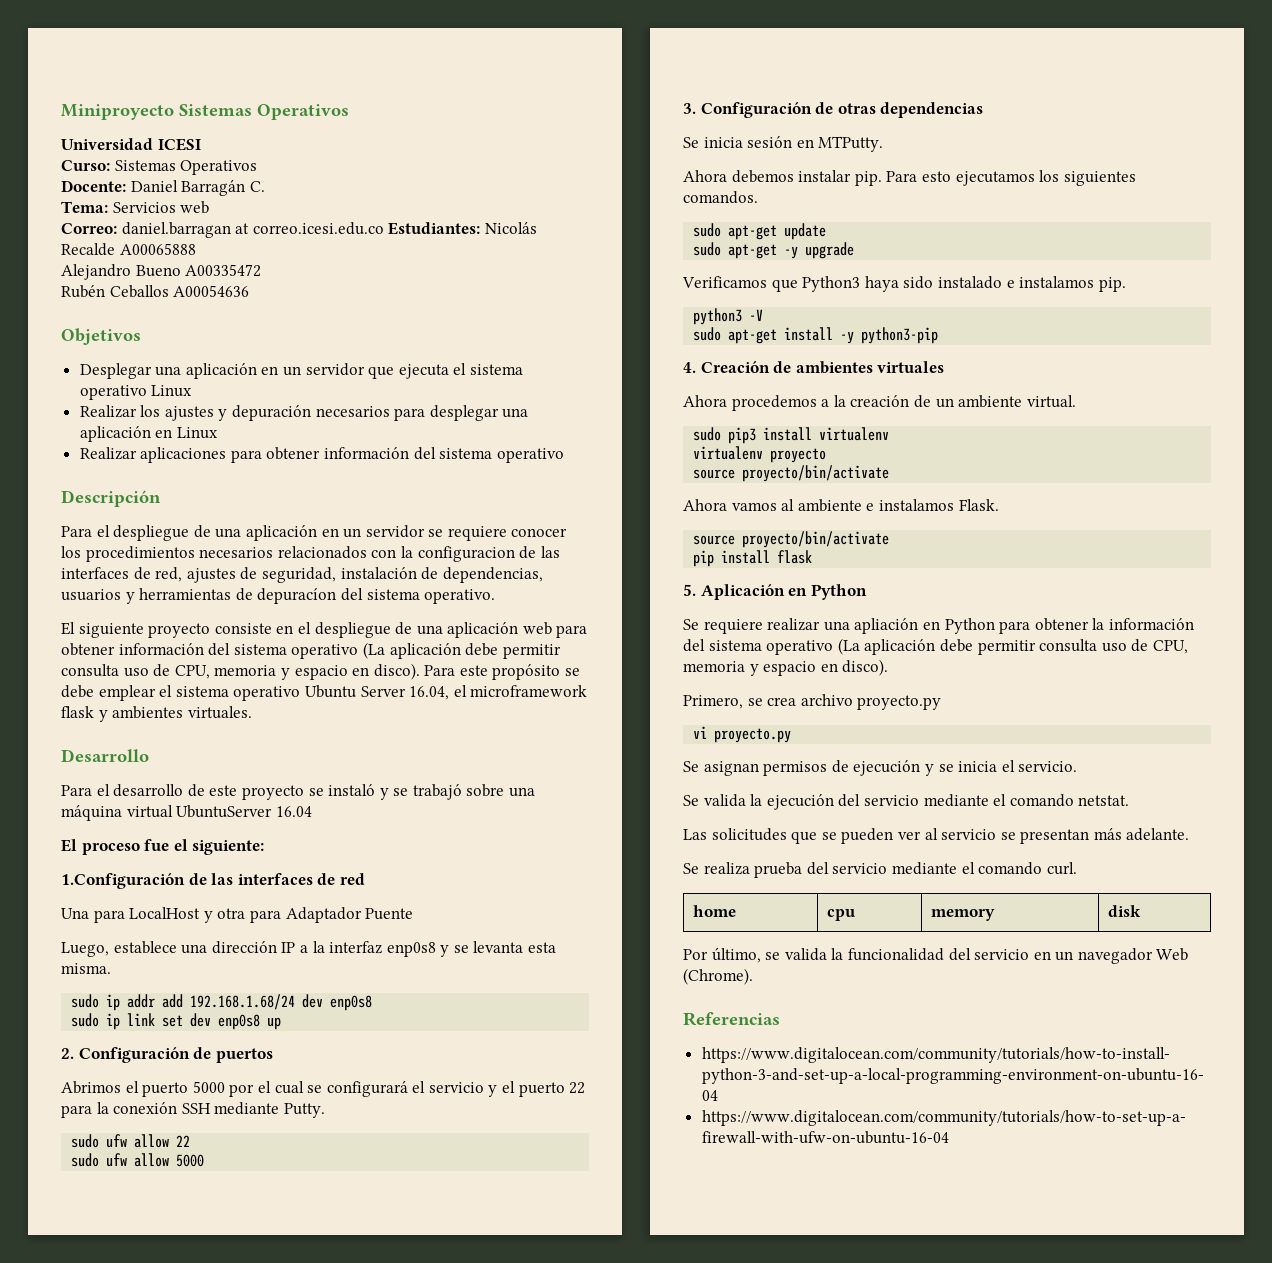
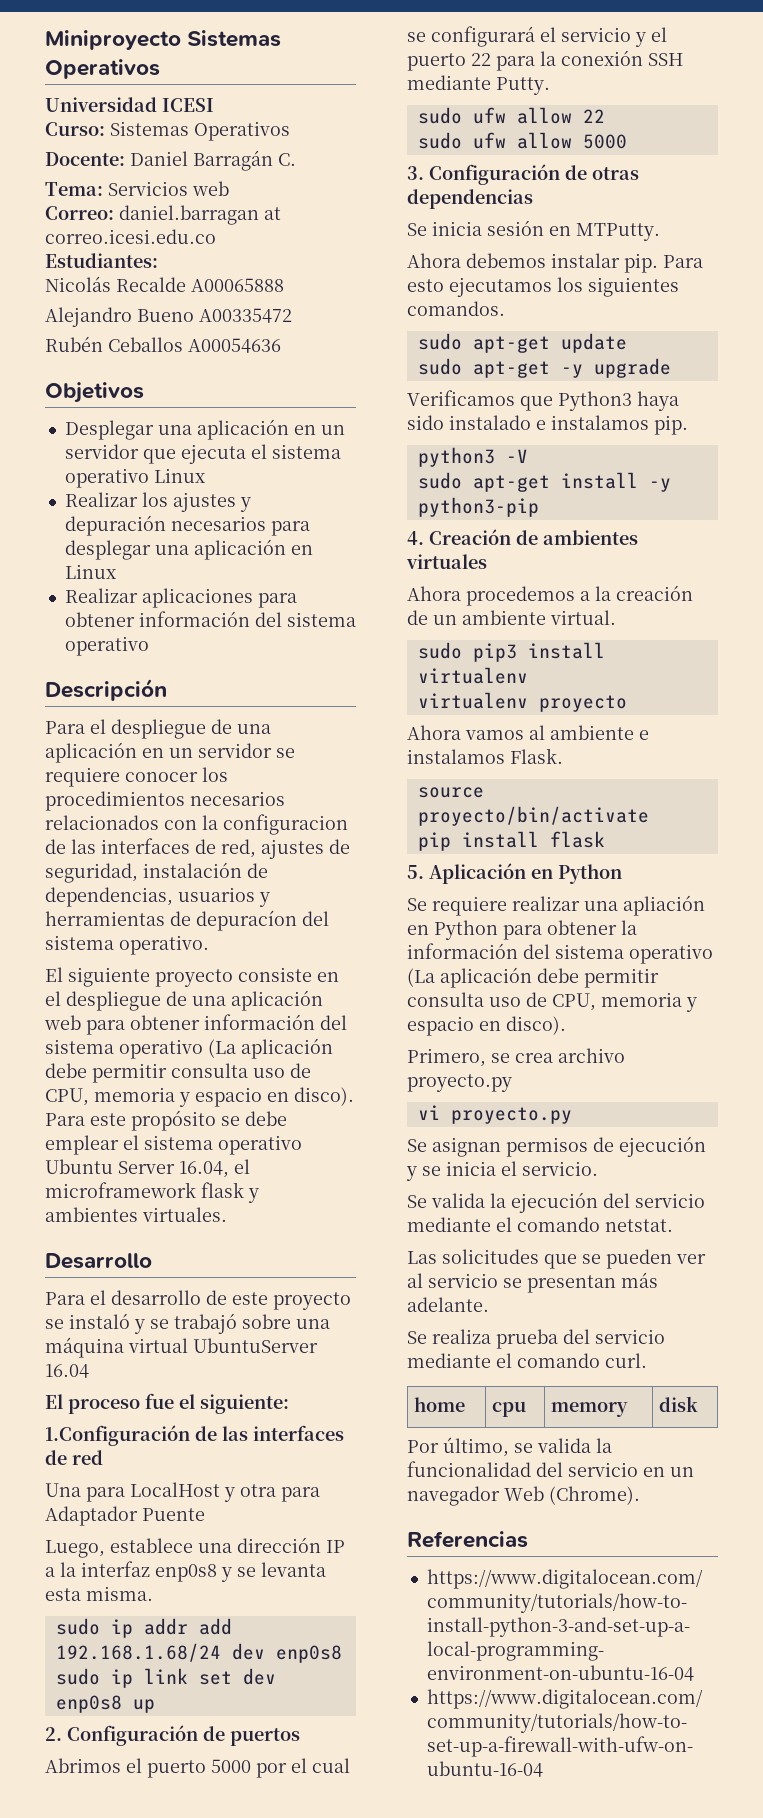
- Correo: daniel.barragan at correo.icesi.edu.co Estudiantes: Nicolás Recalde A00065888
+ Correo: daniel.barragan at correo.icesi.edu.co
+ Estudiantes:
+ Nicolás Recalde A00065888
  virtualenv proyecto
- source proyecto/bin/activate

